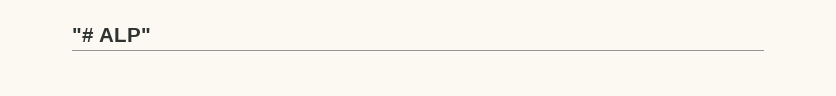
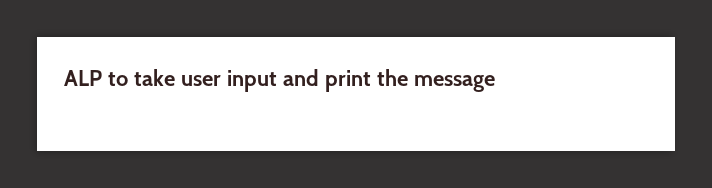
- "# ALP"
+ ALP to take user input and print the message

